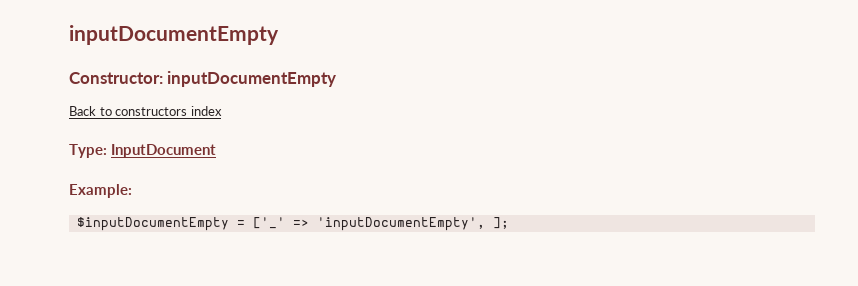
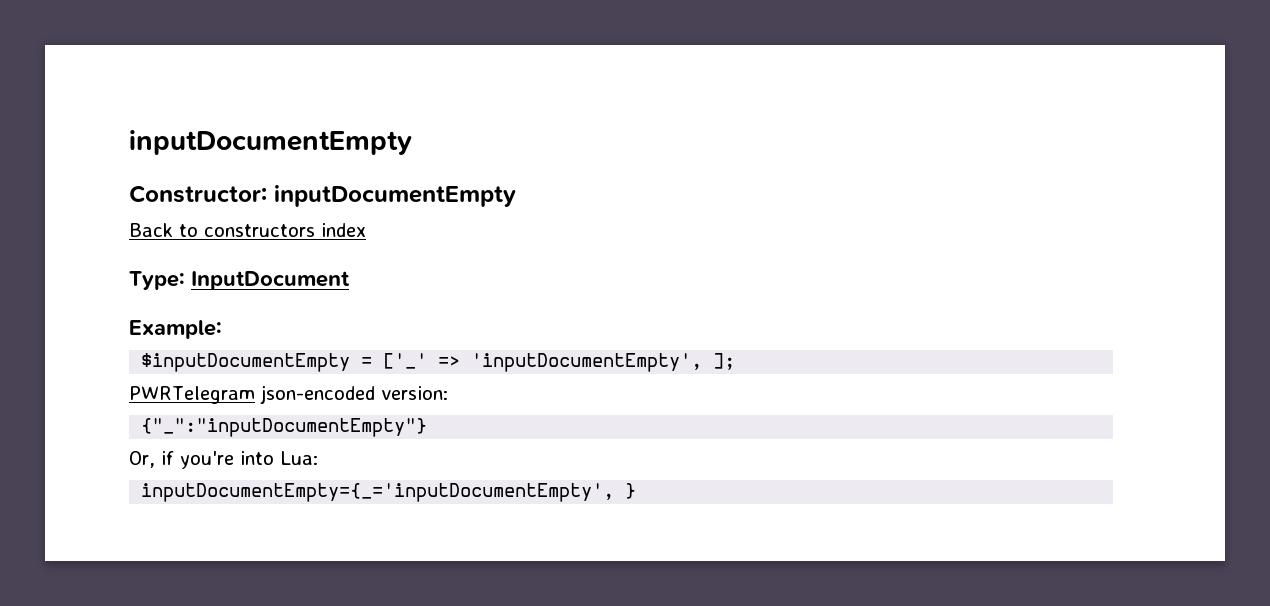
+ PWRTelegram json-encoded version:
+ {"_":"inputDocumentEmpty"}
+ Or, if you're into Lua:
+ inputDocumentEmpty={_='inputDocumentEmpty', }

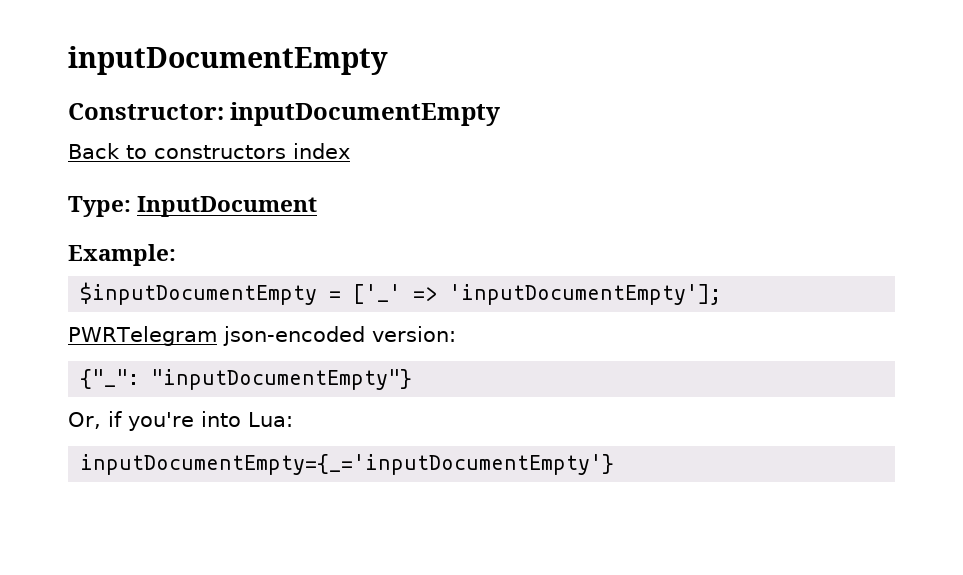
- $inputDocumentEmpty = ['_' => 'inputDocumentEmpty', ];
+ $inputDocumentEmpty = ['_' => 'inputDocumentEmpty'];
- {"_":"inputDocumentEmpty"}
+ {"_": "inputDocumentEmpty"}
- inputDocumentEmpty={_='inputDocumentEmpty', }
+ inputDocumentEmpty={_='inputDocumentEmpty'}

